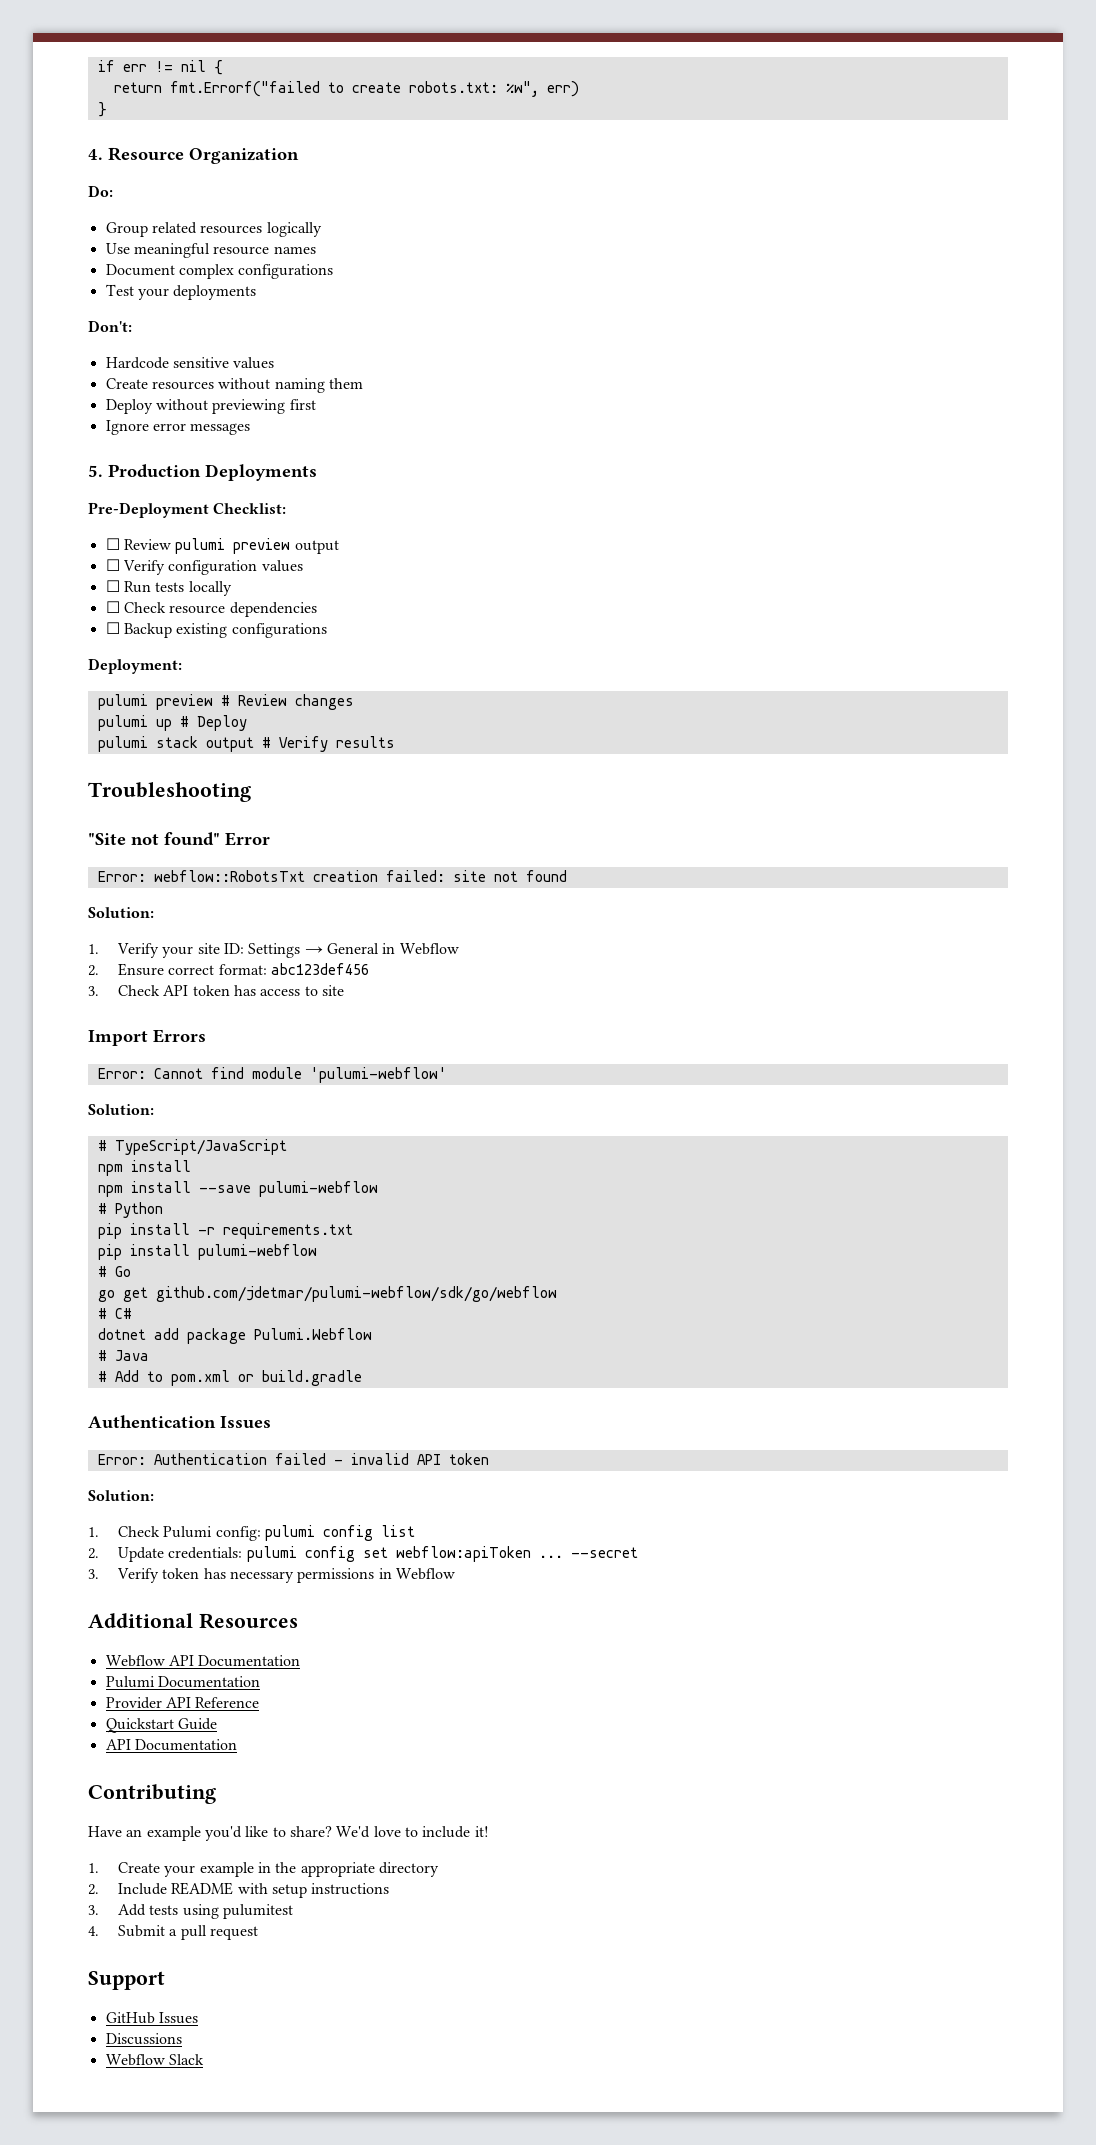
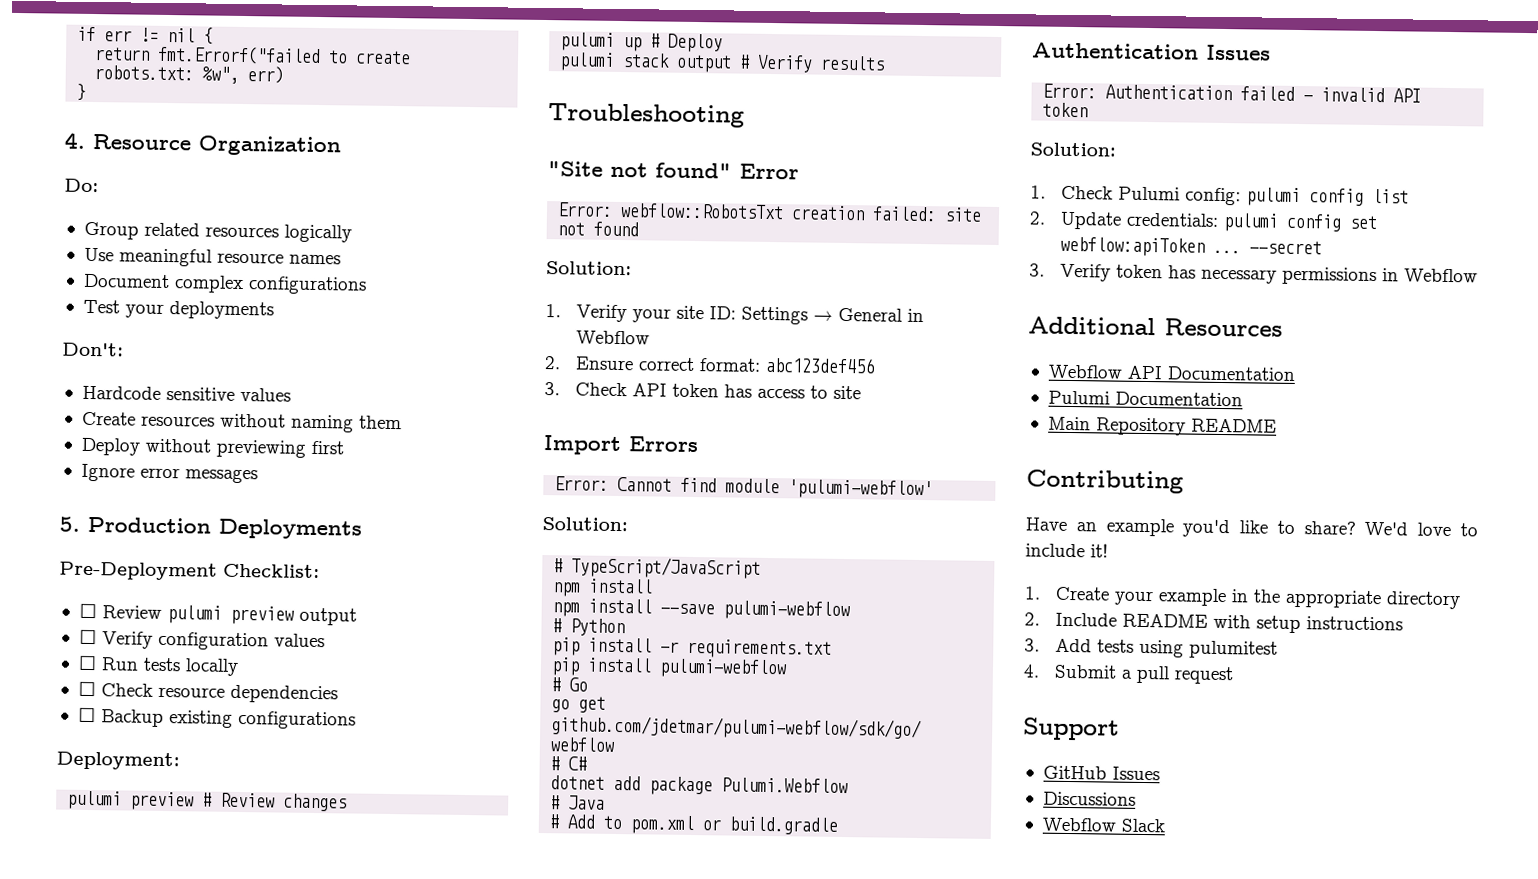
- Provider API Reference
- Quickstart Guide
- API Documentation
+ Main Repository README

